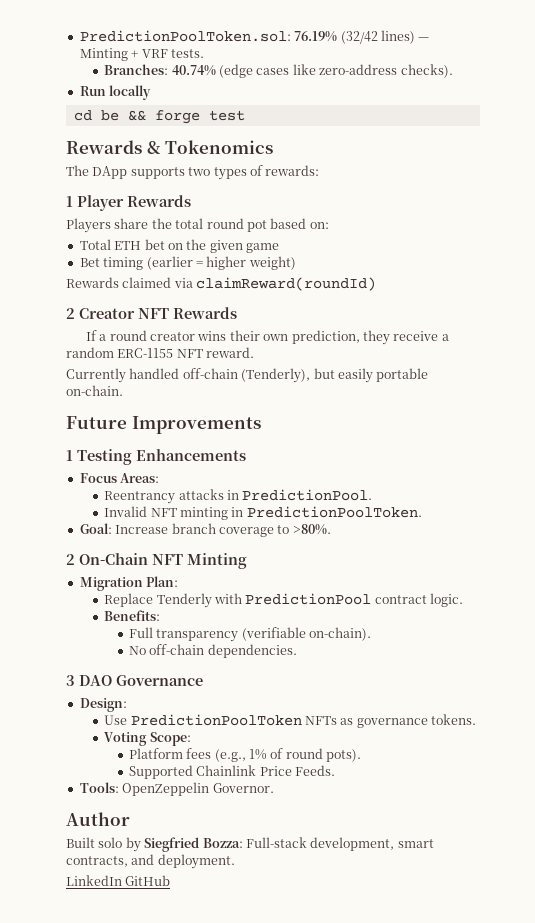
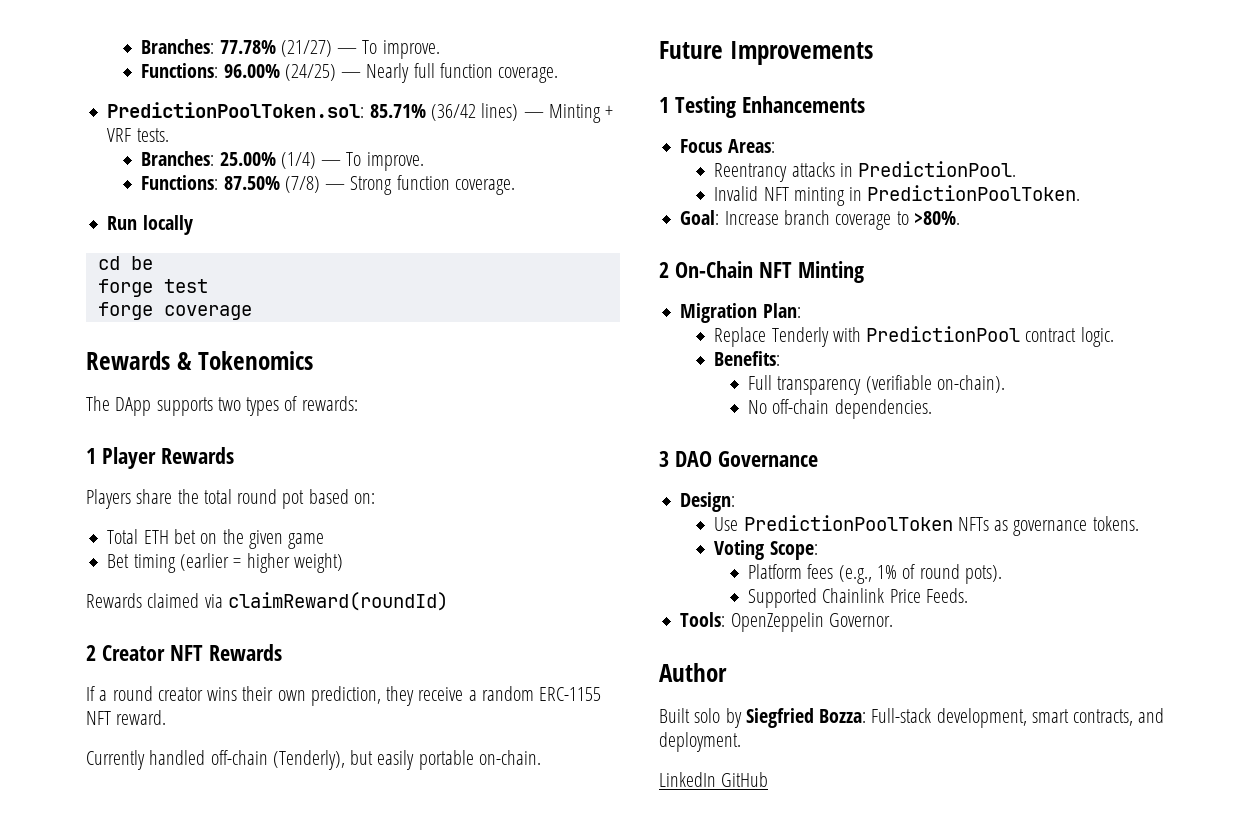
- PredictionPoolToken.sol: 76.19% (32/42 lines) — Minting + VRF tests.
+ Branches: 77.78% (21/27) — To improve.
+ Functions: 96.00% (24/25) — Nearly full function coverage.
+ PredictionPoolToken.sol: 85.71% (36/42 lines) — Minting + VRF tests.
- Branches: 40.74% (edge cases like zero-address checks).
+ Branches: 25.00% (1/4) — To improve.
+ Functions: 87.50% (7/8) — Strong function coverage.
- cd be && forge test
+ cd be
+ forge test
+ forge coverage

